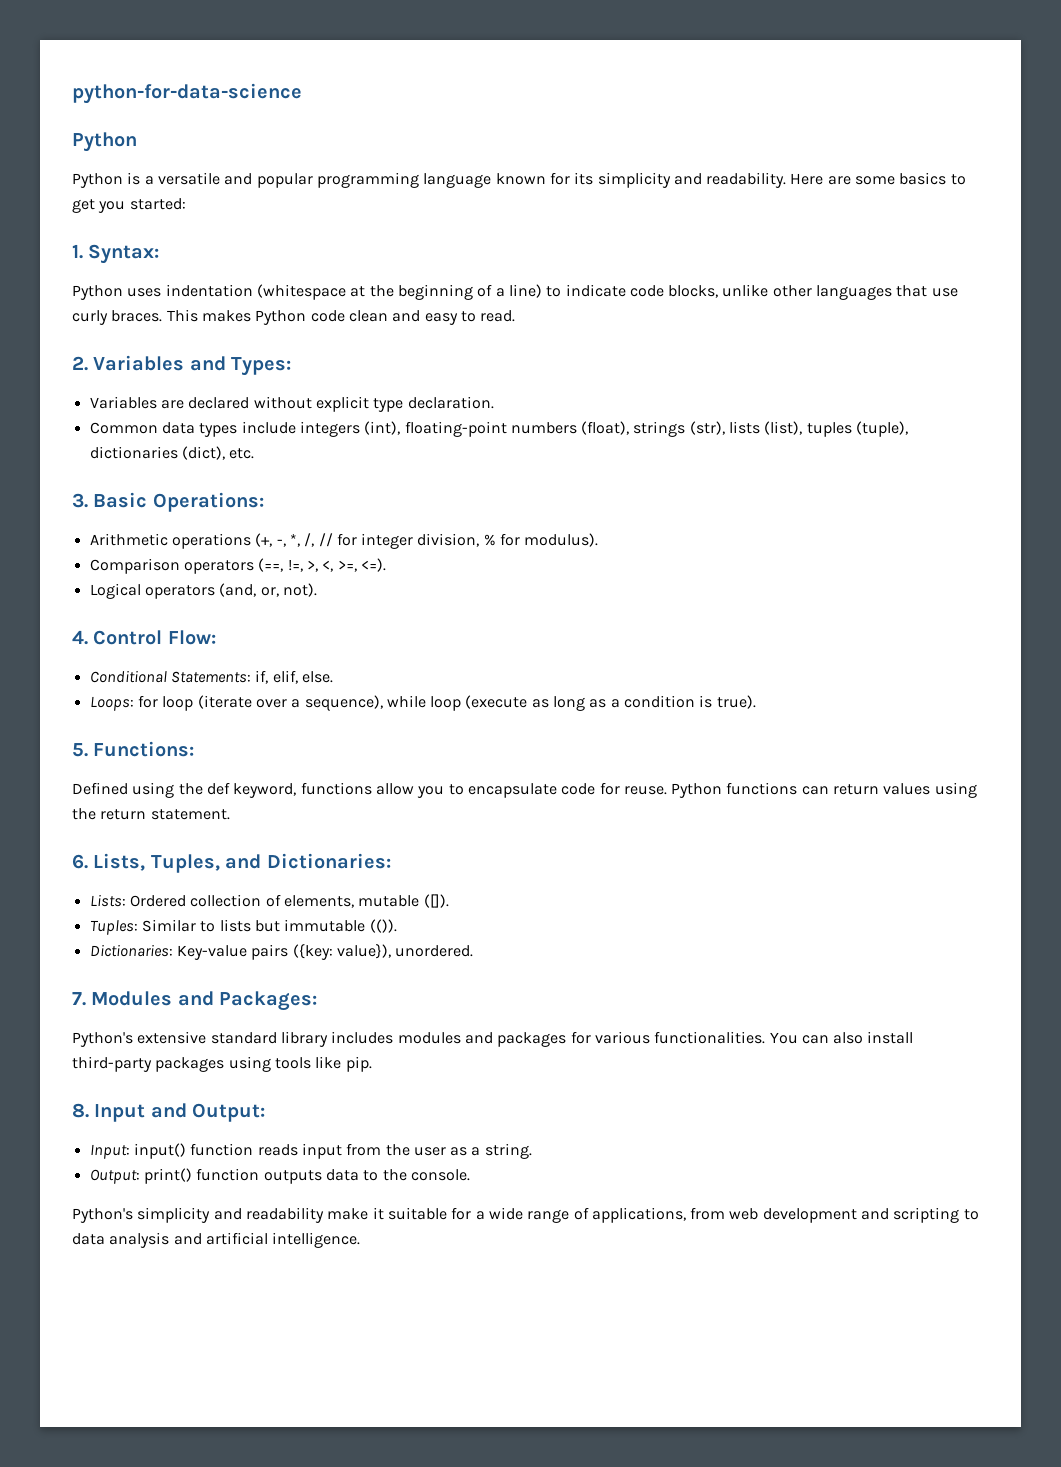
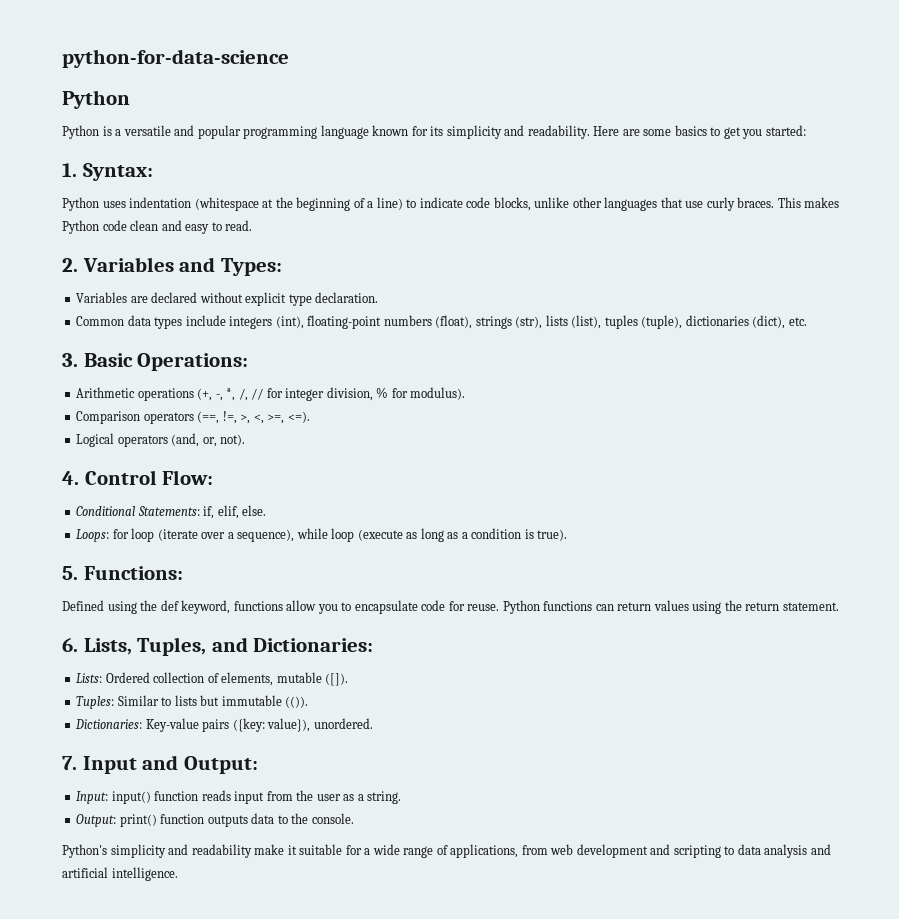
- 7. Modules and Packages:
- Python's extensive standard library includes modules and packages for various functionalities. You can also install third-party packages using tools like pip.
- 8. Input and Output:
+ 7. Input and Output:

